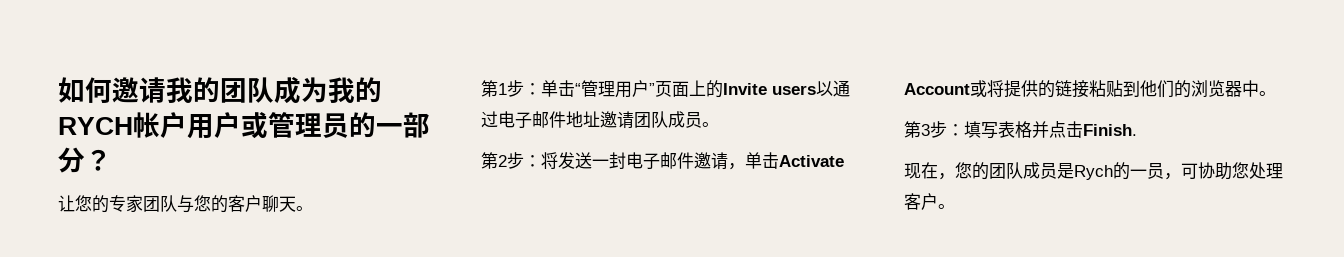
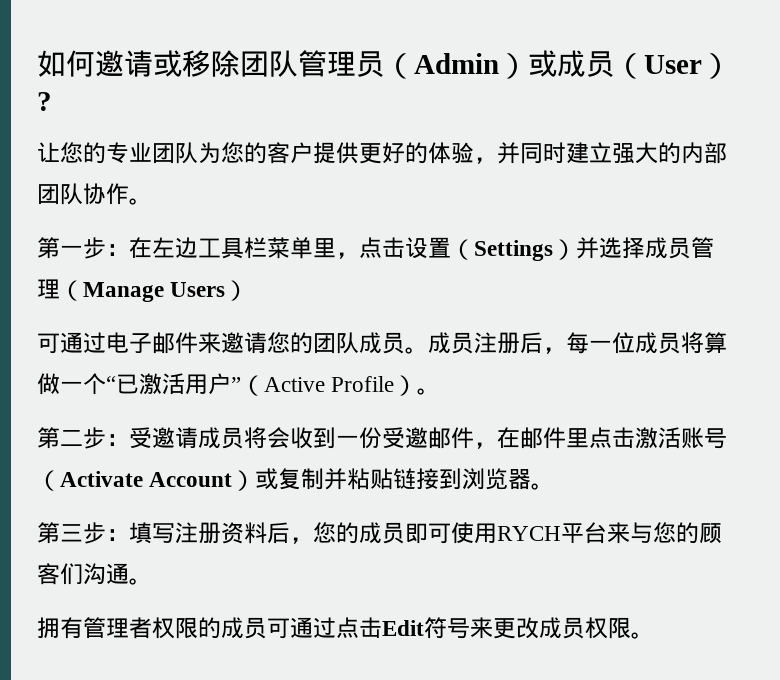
- 如何邀请我的团队成为我的RYCH帐户用户或管理员的一部分？
- 让您的专家团队与您的客户聊天。
- 第1步：单击“管理用户”页面上的Invite users以通过电子邮件地址邀请团队成员。
- 第2步：将发送一封电子邮件邀请，单击Activate Account或将提供的链接粘贴到他们的浏览器中。
- 第3步：填写表格并点击Finish.
- 现在，您的团队成员是Rych的一员，可协助您处理客户。
+ 如何邀请或移除团队管理员（Admin）或成员（User）?
+ 让您的专业团队为您的客户提供更好的体验，并同时建立强大的内部团队协作。
+ 第一步：在左边工具栏菜单里，点击设置（Settings）并选择成员管理（Manage Users）
+ 可通过电子邮件来邀请您的团队成员。成员注册后，每一位成员将算做一个“已激活用户”（Active Profile）。
+ 第二步：受邀请成员将会收到一份受邀邮件，在邮件里点击激活账号（Activate Account）或复制并粘贴链接到浏览器。
+ 第三步：填写注册资料后，您的成员即可使用RYCH平台来与您的顾客们沟通。
+ 拥有管理者权限的成员可通过点击Edit符号来更改成员权限。

